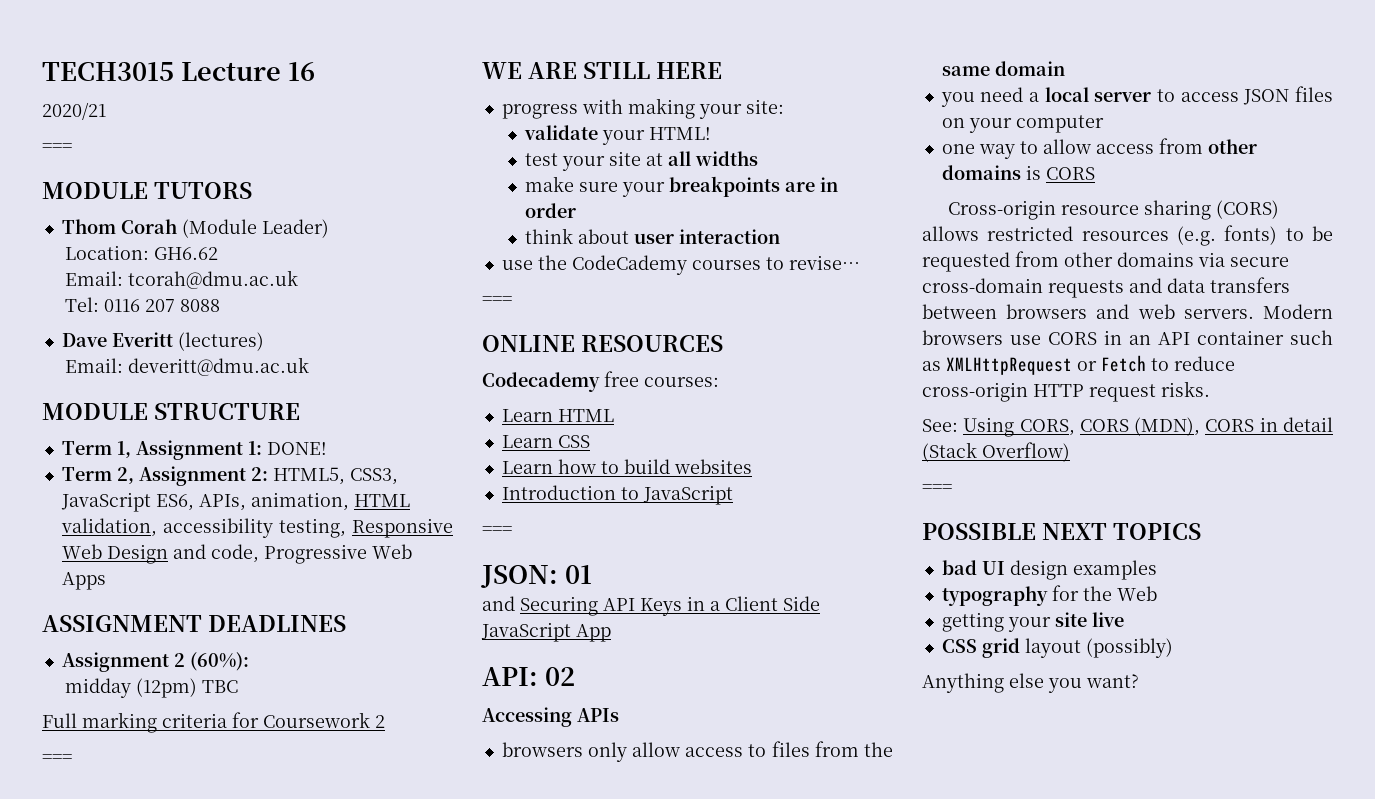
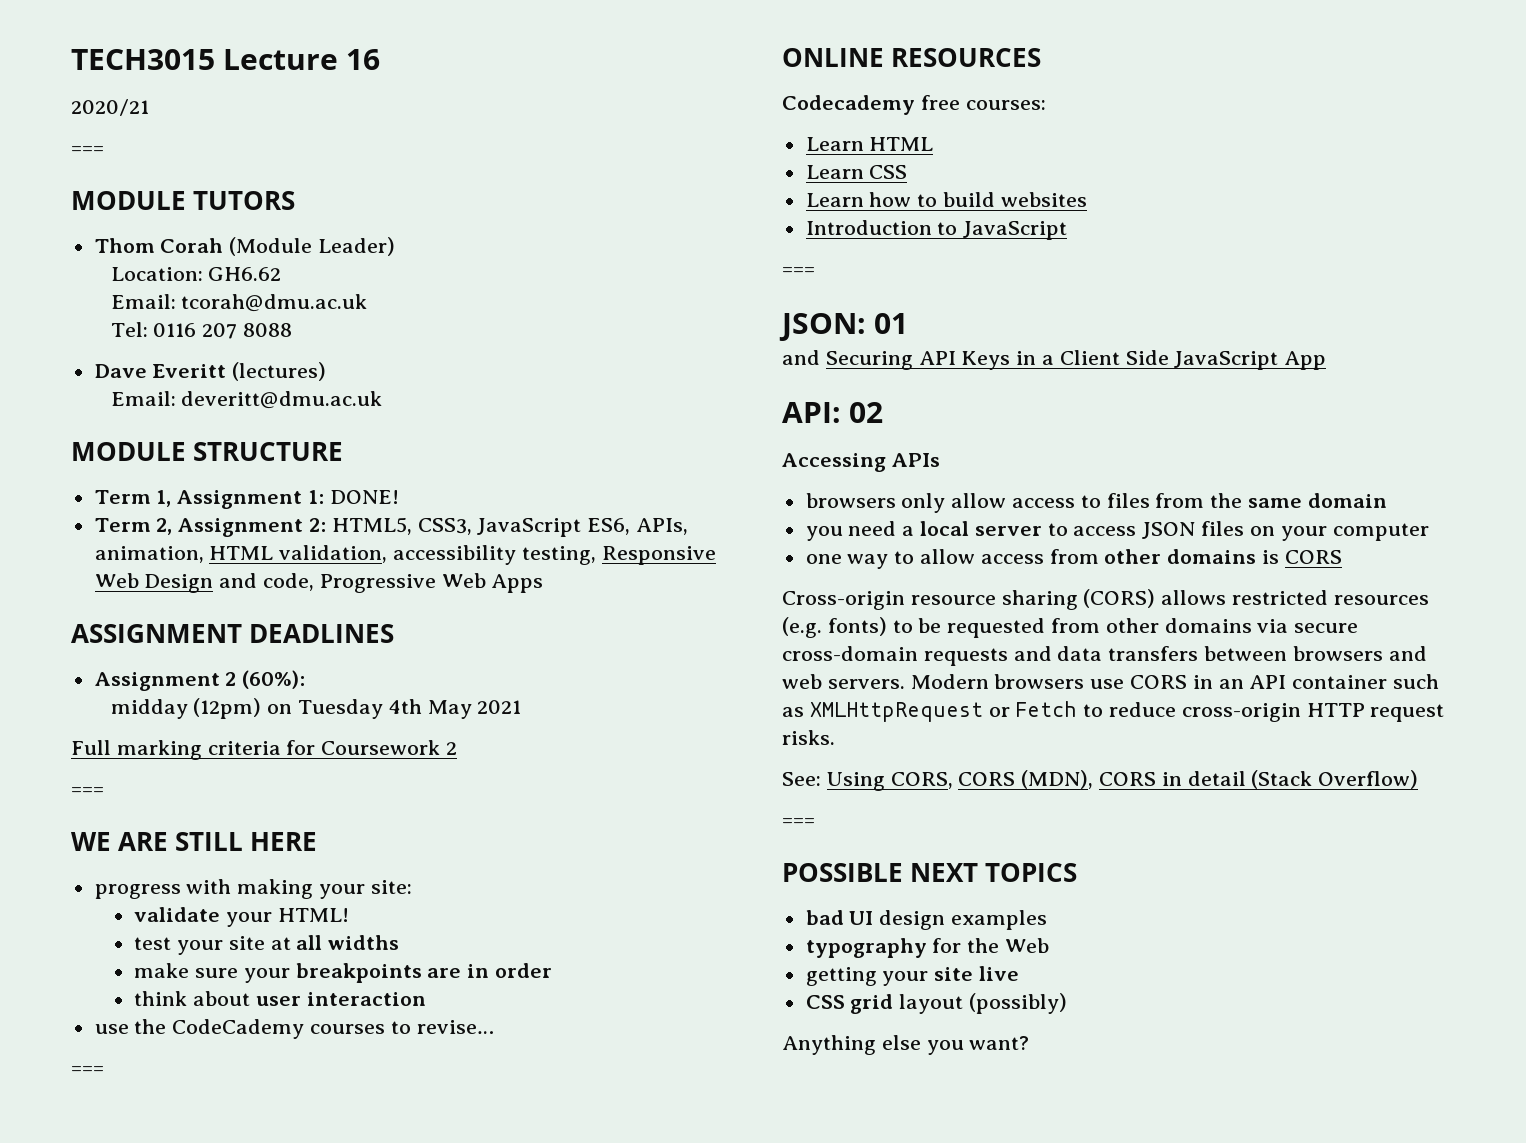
- midday (12pm) TBC
+ midday (12pm) on Tuesday 4th May 2021

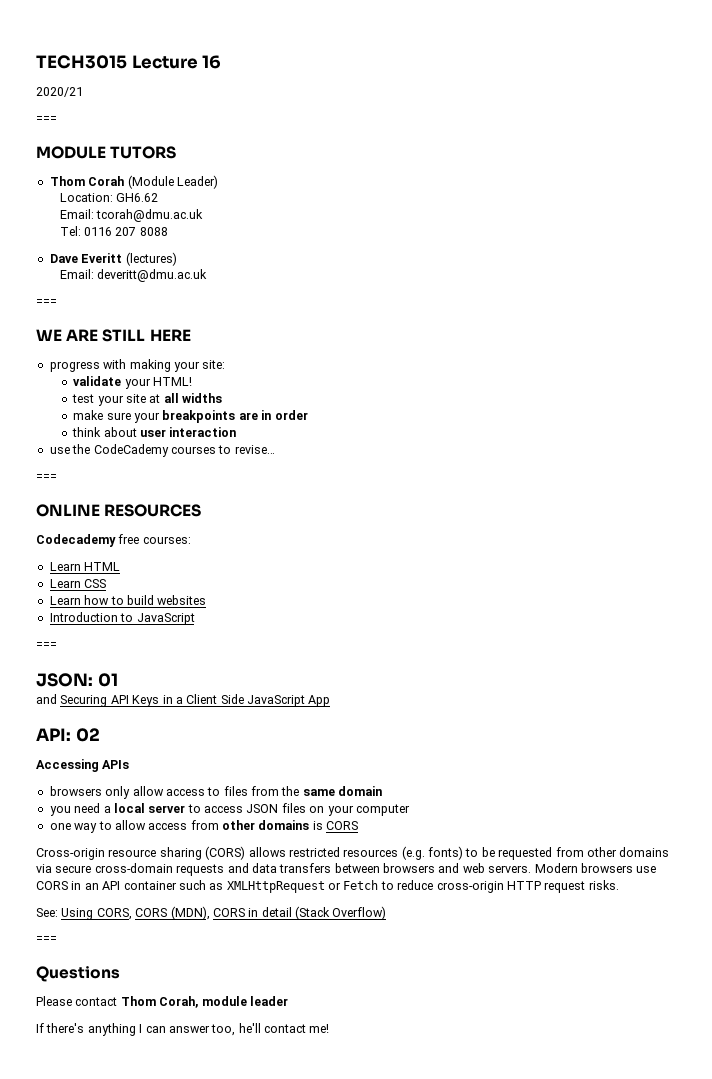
- MODULE STRUCTURE
- Term 1, Assignment 1: DONE!
- Term 2, Assignment 2: HTML5, CSS3, JavaScript ES6, APIs, animation, HTML validation, accessibility testing, Responsive Web Design and code, Progressive Web Apps
- ASSIGNMENT DEADLINES
- Assignment 2 (60%):
- midday (12pm) on Tuesday 4th May 2021
- Full marking criteria for Coursework 2
- POSSIBLE NEXT TOPICS
- bad UI design examples
- typography for the Web
- getting your site live
- CSS grid layout (possibly)
- Anything else you want?
+ Questions
+ Please contact Thom Corah, module leader
+ If there's anything I can answer too, he'll contact me!

